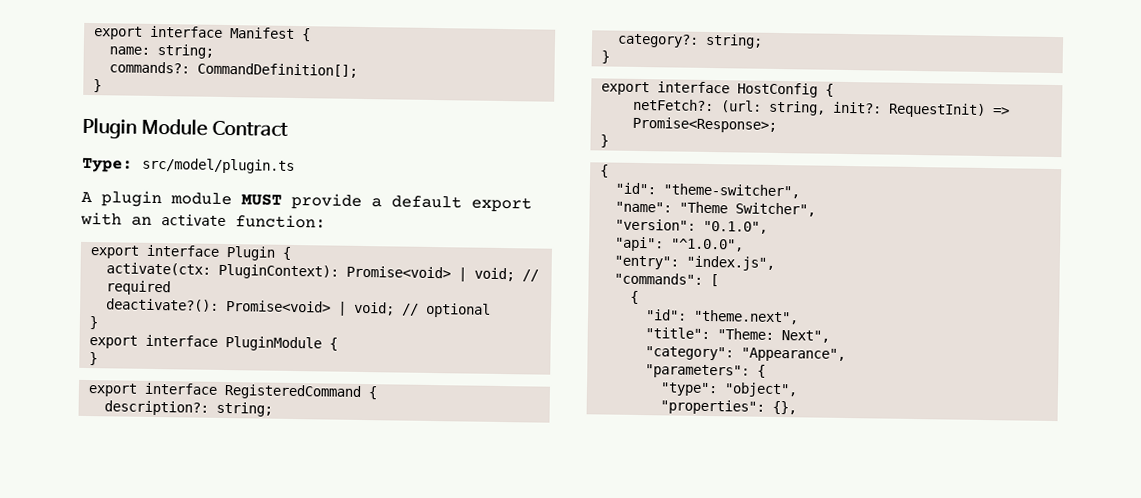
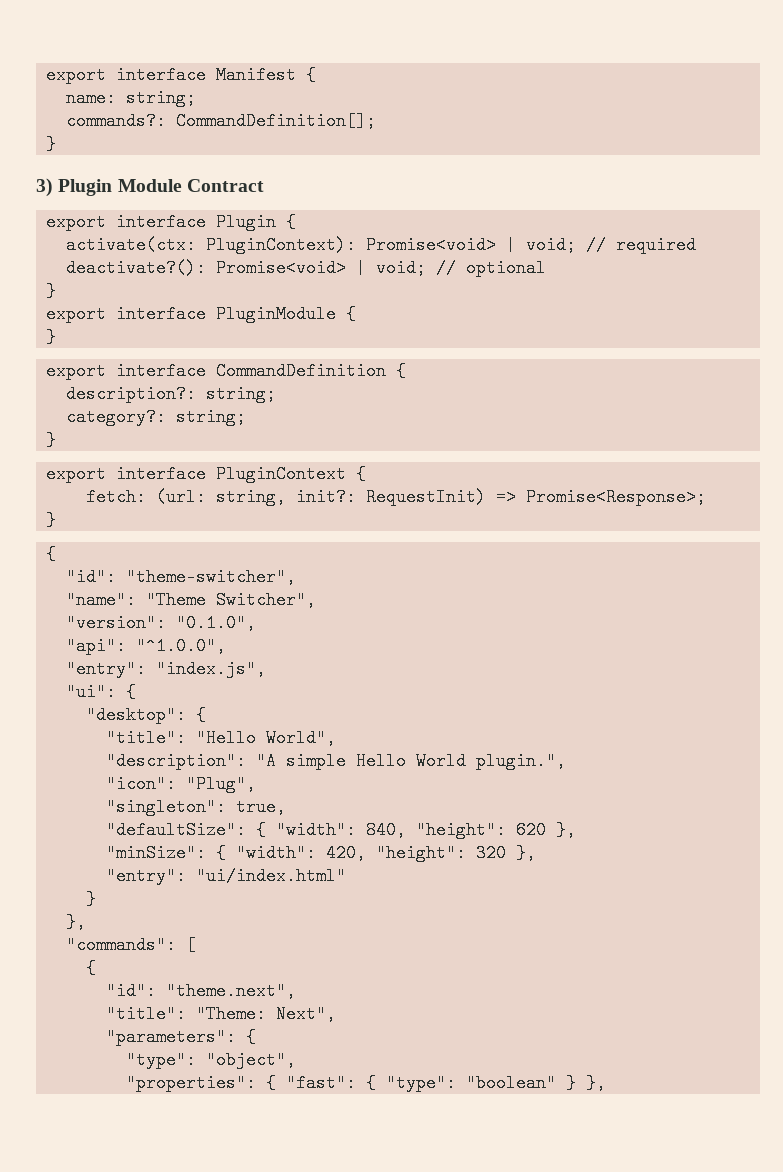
- Plugin Module Contract
+ 3) Plugin Module Contract
- Type: src/model/plugin.ts
- A plugin module MUST provide a default export with an activate function:
- export interface RegisteredCommand {
+ export interface CommandDefinition {
- export interface HostConfig {
- netFetch?: (url: string, init?: RequestInit) => Promise<Response>;
+ export interface PluginContext {
+ fetch: (url: string, init?: RequestInit) => Promise<Response>;
+ "ui": {
+ "desktop": {
+ "title": "Hello World",
+ "description": "A simple Hello World plugin.",
+ "icon": "Plug",
+ "singleton": true,
+ "defaultSize": { "width": 840, "height": 620 },
+ "minSize": { "width": 420, "height": 320 },
+ "entry": "ui/index.html"
+ }
+ },
- "category": "Appearance",
- "properties": {},
+ "properties": { "fast": { "type": "boolean" } },

